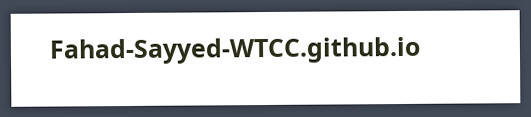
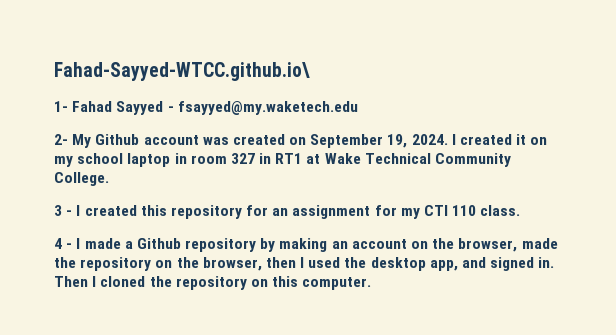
- Fahad-Sayyed-WTCC.github.io
+ Fahad-Sayyed-WTCC.github.io\
+ 1- Fahad Sayyed - fsayyed@my.waketech.edu
+ 2- My Github account was created on September 19, 2024. I created it on my school laptop in room 327 in RT1 at Wake Technical Community College.
+ 3 - I created this repository for an assignment for my CTI 110 class.
+ 4 - I made a Github repository by making an account on the browser, made the repository on the browser, then I used the desktop app, and signed in. Then I cloned the repository on this computer.

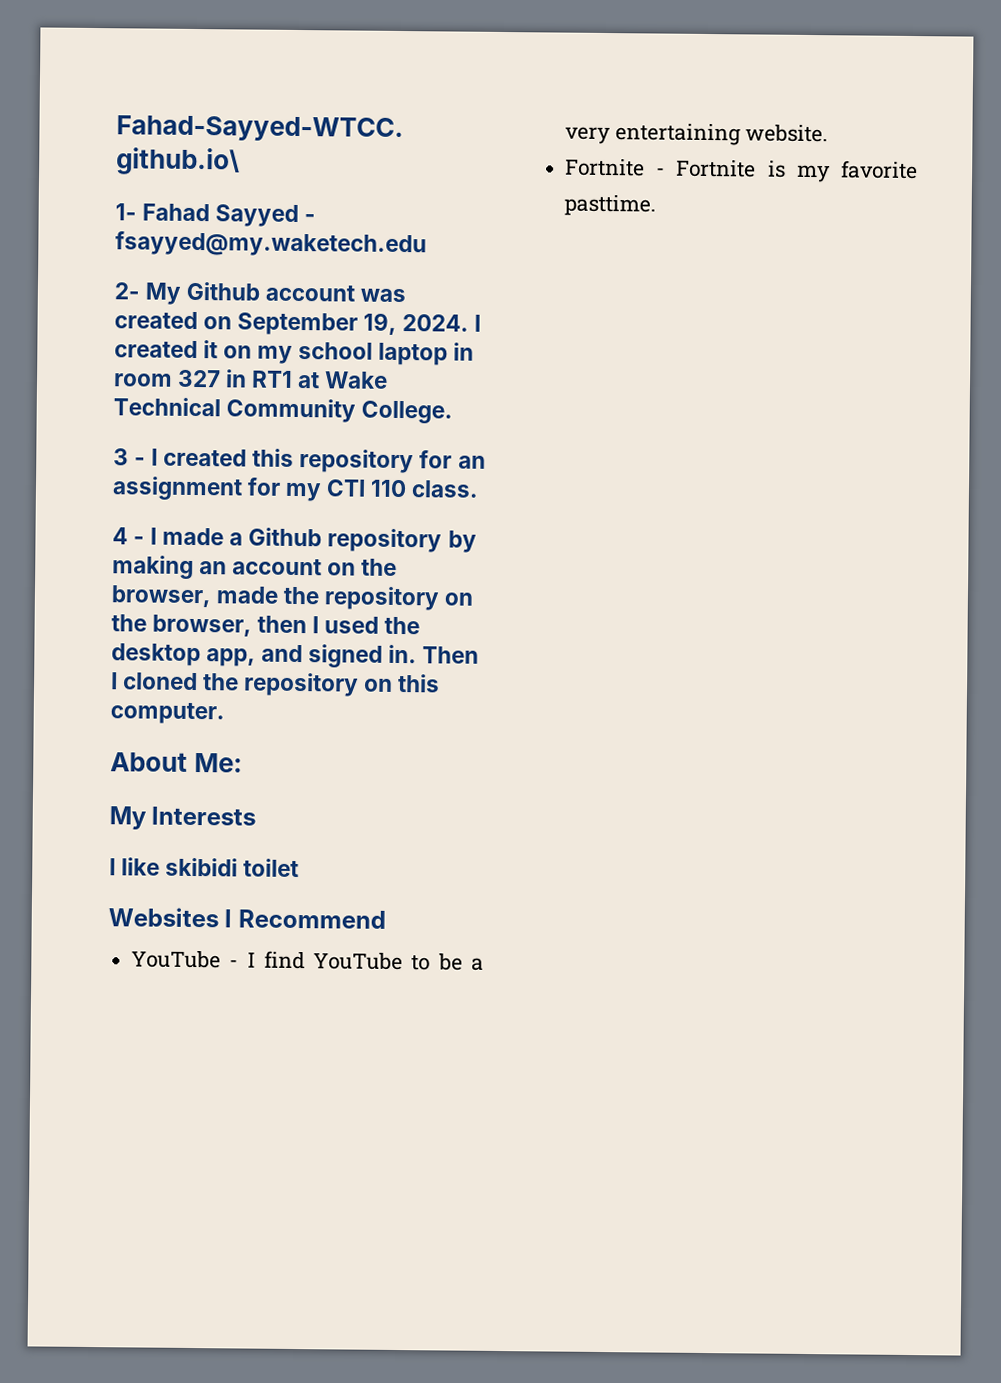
+ About Me:
+ My Interests
+ I like skibidi toilet
+ Websites I Recommend
+ YouTube - I find YouTube to be a very entertaining website.
+ Fortnite - Fortnite is my favorite pasttime.

